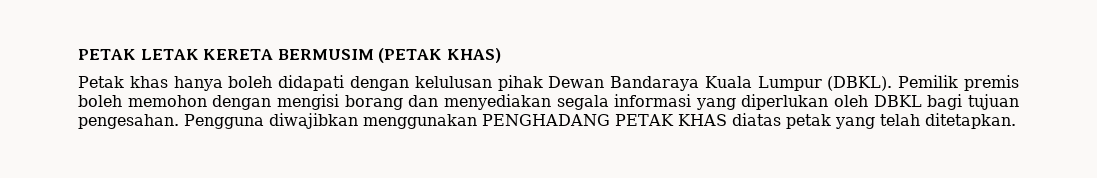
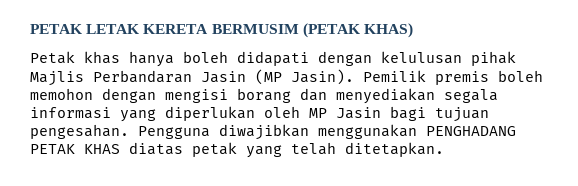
- Petak khas hanya boleh didapati dengan kelulusan pihak Dewan Bandaraya Kuala Lumpur (DBKL).
+ Petak khas hanya boleh didapati dengan kelulusan pihak Majlis Perbandaran Jasin (MP Jasin).
- Pemilik premis boleh memohon dengan mengisi borang dan menyediakan segala informasi yang diperlukan oleh DBKL bagi tujuan pengesahan.
+ Pemilik premis boleh memohon dengan mengisi borang dan menyediakan segala informasi yang diperlukan oleh MP Jasin bagi tujuan pengesahan.

